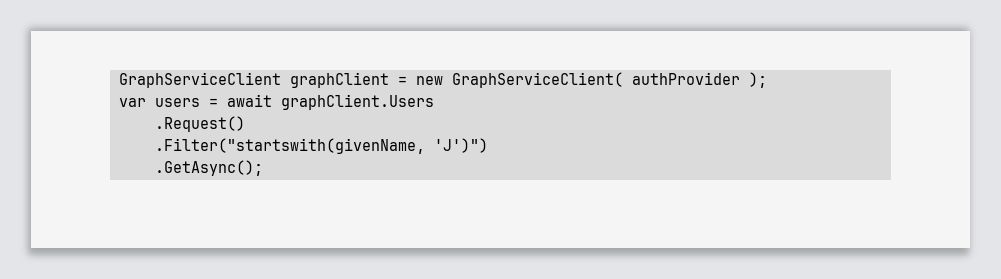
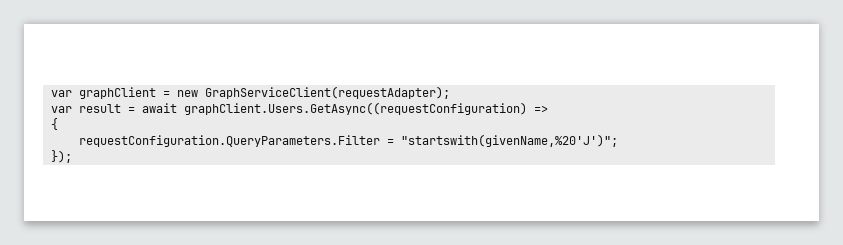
- GraphServiceClient graphClient = new GraphServiceClient( authProvider );
- var users = await graphClient.Users
- .Request()
- .Filter("startswith(givenName, 'J')")
- .GetAsync();
+ var graphClient = new GraphServiceClient(requestAdapter);
+ var result = await graphClient.Users.GetAsync((requestConfiguration) =>
+ {
+ requestConfiguration.QueryParameters.Filter = "startswith(givenName,%20'J')";
+ });

